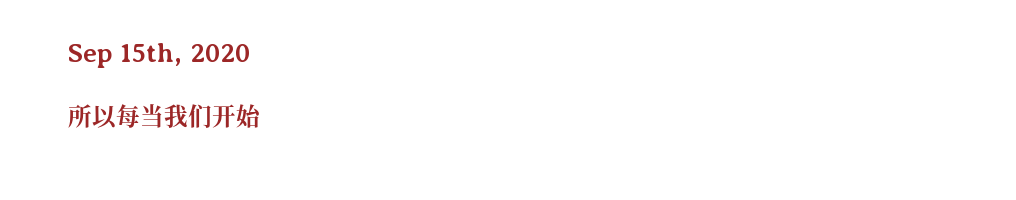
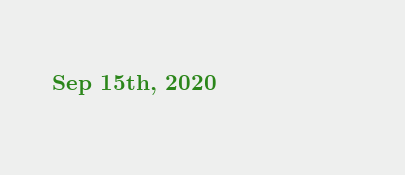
- 所以每当我们开始

